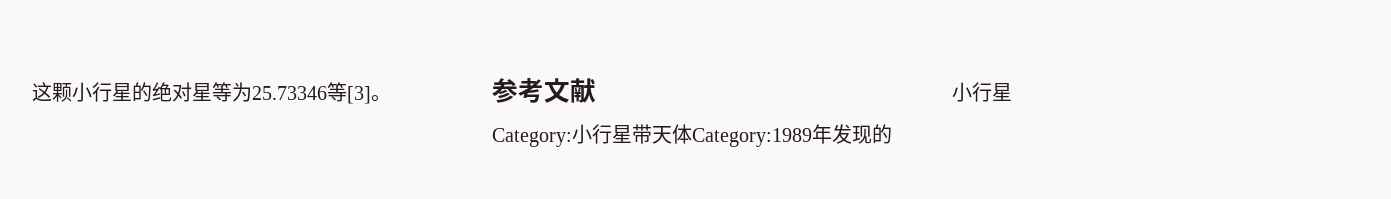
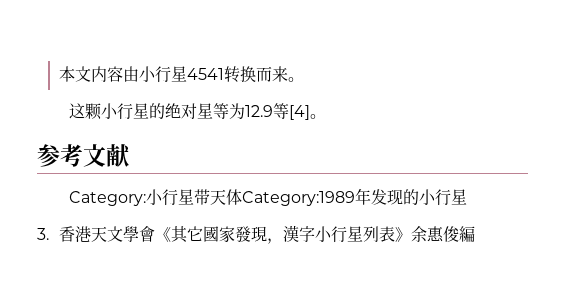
+ 本文内容由小行星4541转换而来。
- 这颗小行星的绝对星等为25.73346等[3]。
+ 这颗小行星的绝对星等为12.9等[4]。
+ 3.香港天文學會《其它國家發現，漢字小行星列表》余惠俊編

